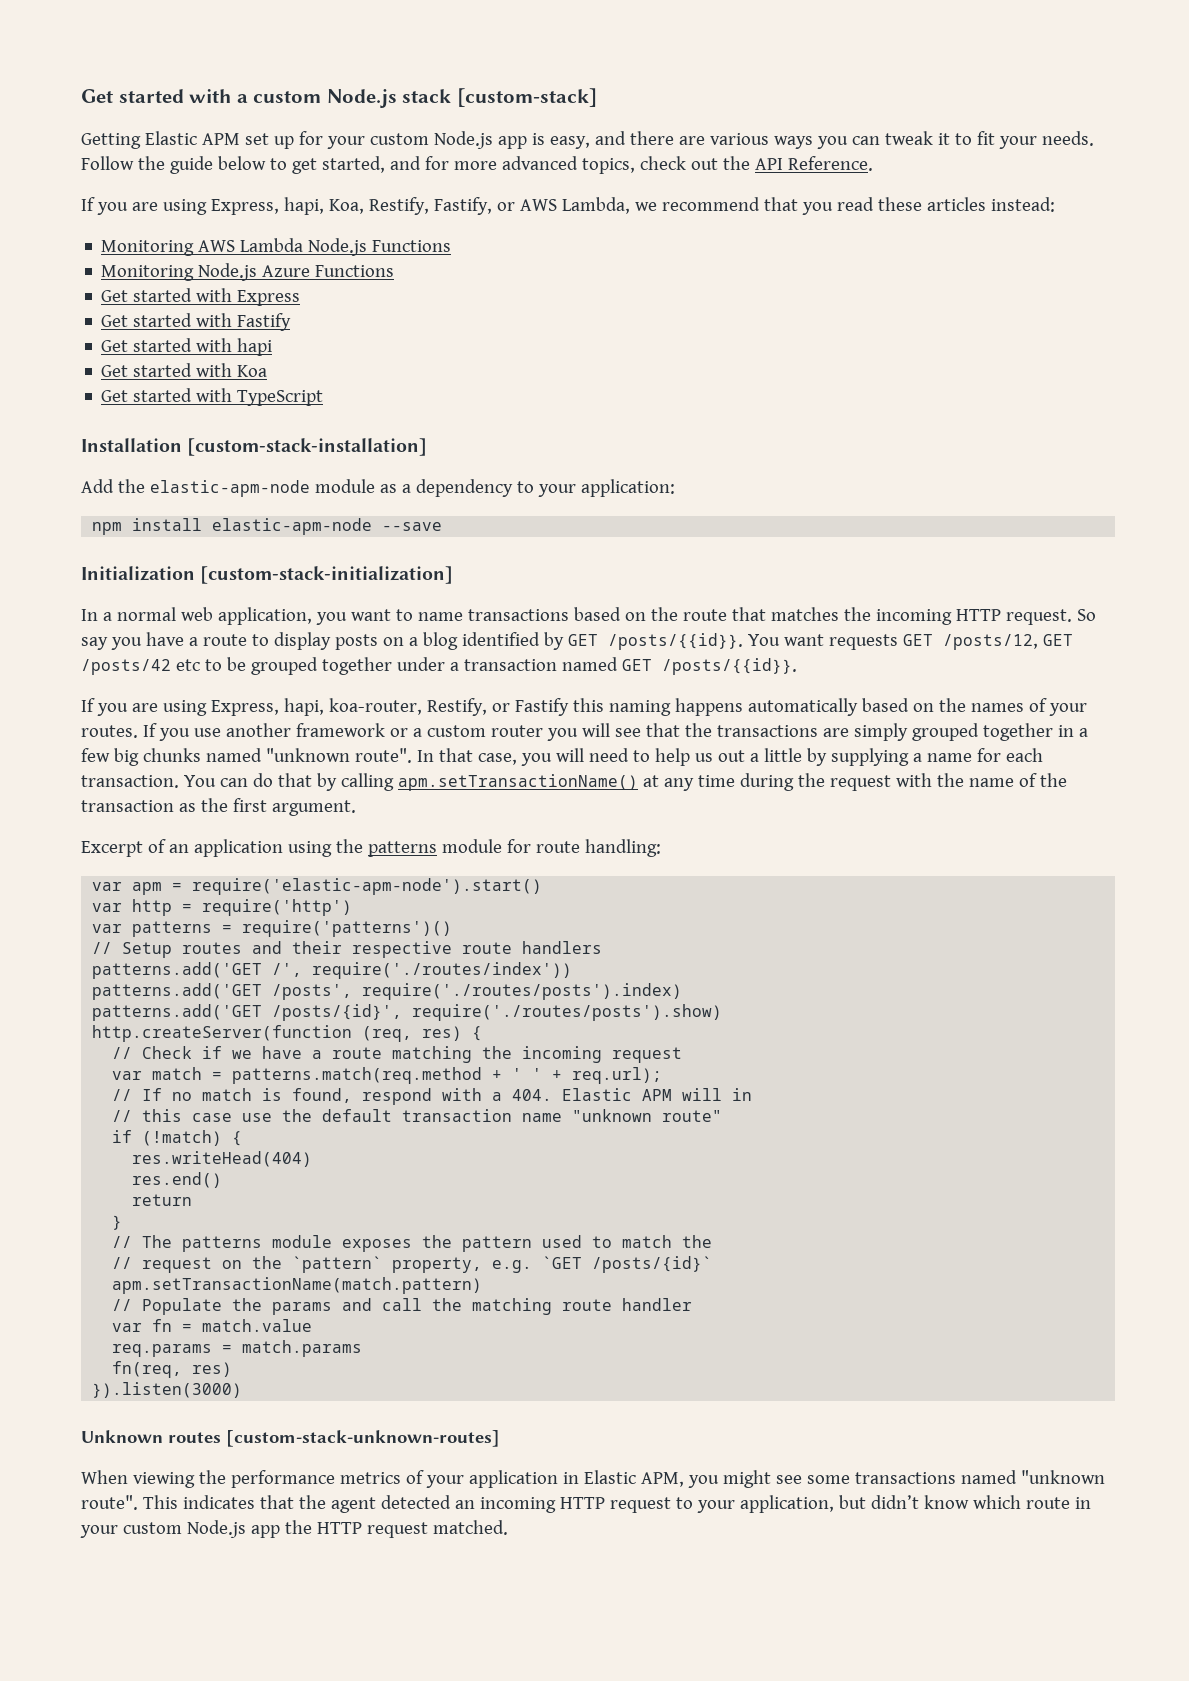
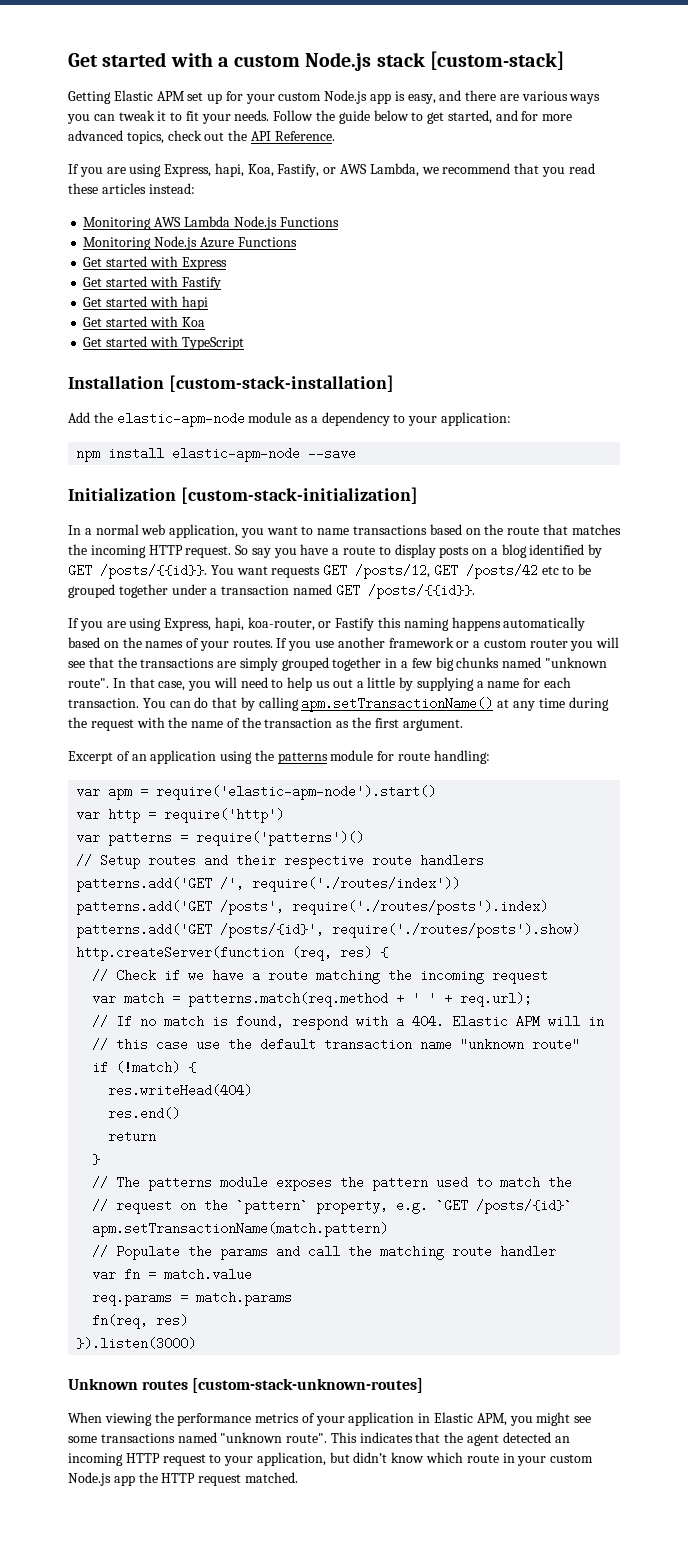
- If you are using Express, hapi, Koa, Restify, Fastify, or AWS Lambda, we recommend that you read these articles instead:
+ If you are using Express, hapi, Koa, Fastify, or AWS Lambda, we recommend that you read these articles instead:
- If you are using Express, hapi, koa-router, Restify, or Fastify this naming happens automatically based on the names of your routes.
+ If you are using Express, hapi, koa-router, or Fastify this naming happens automatically based on the names of your routes.

